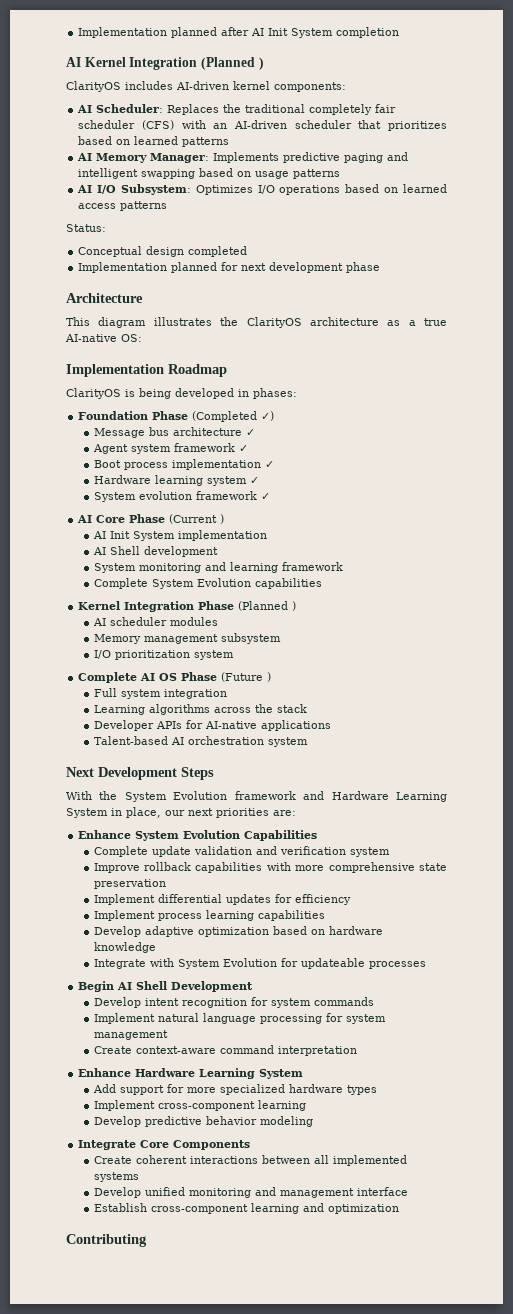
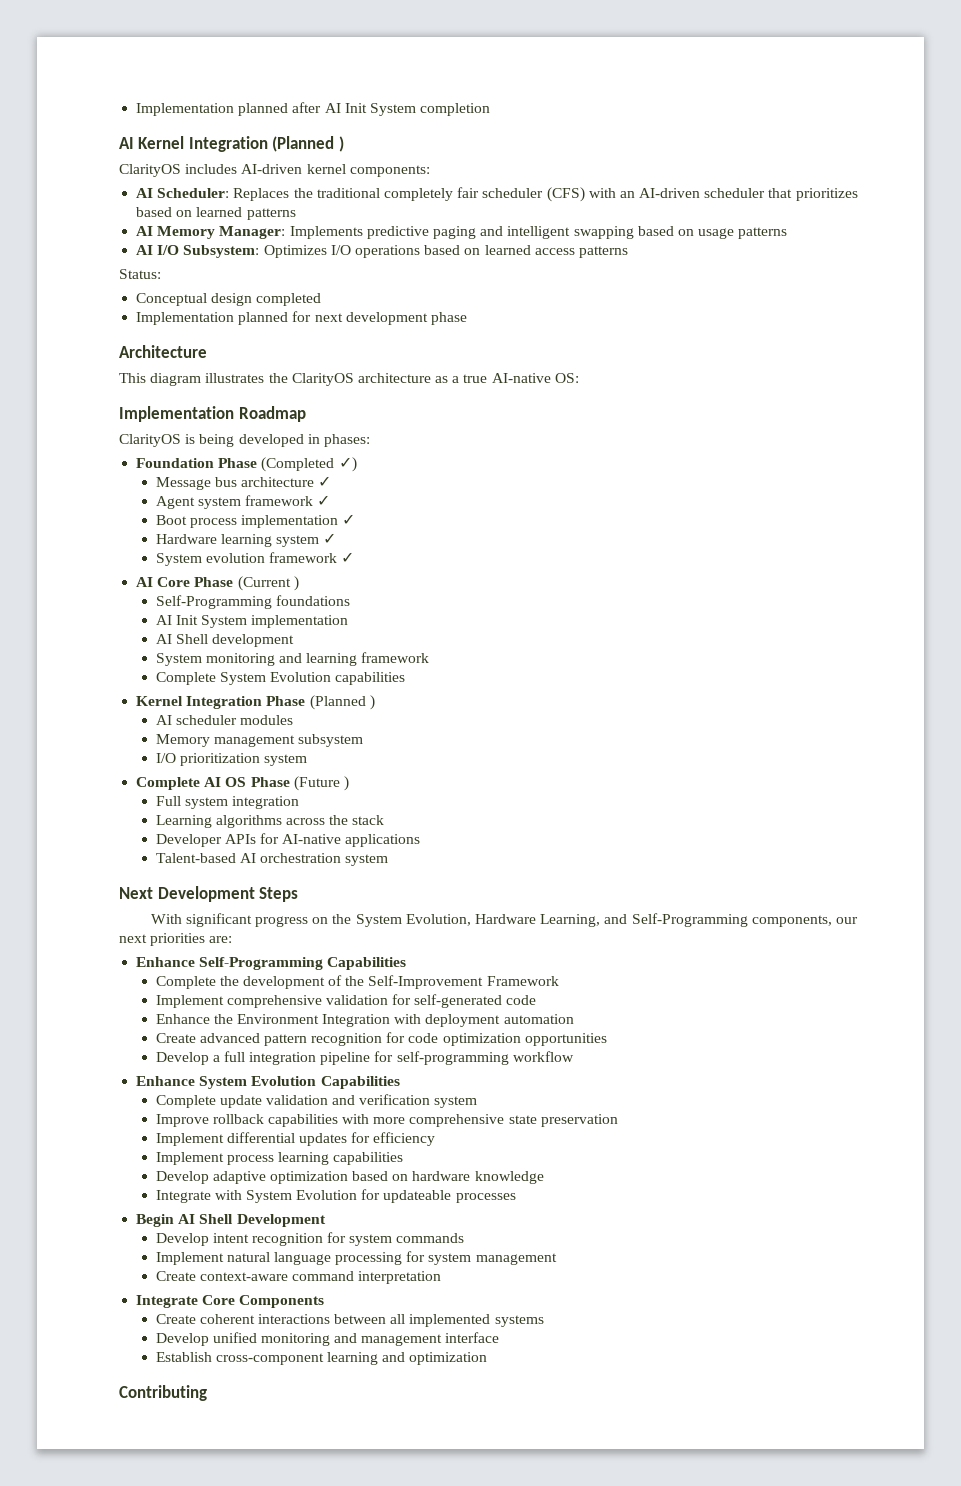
+ Self-Programming foundations
- With the System Evolution framework and Hardware Learning System in place, our next priorities are:
+ With significant progress on the System Evolution, Hardware Learning, and Self-Programming components, our next priorities are:
+ Enhance Self-Programming Capabilities
+ Complete the development of the Self-Improvement Framework
+ Implement comprehensive validation for self-generated code
+ Enhance the Environment Integration with deployment automation
+ Create advanced pattern recognition for code optimization opportunities
+ Develop a full integration pipeline for self-programming workflow
- Enhance Hardware Learning System
- Add support for more specialized hardware types
- Implement cross-component learning
- Develop predictive behavior modeling

